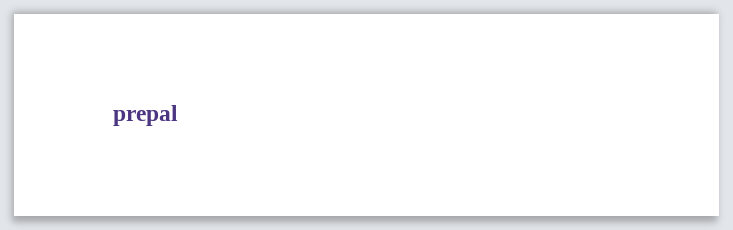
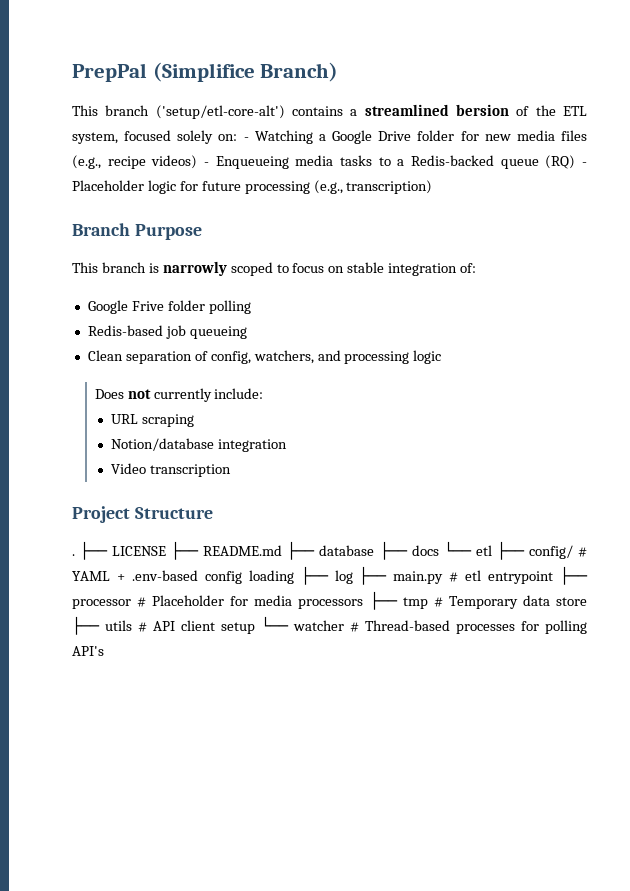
- prepal
+ PrepPal (Simplifice Branch)
+ This branch ('setup/etl-core-alt') contains a streamlined bersion of the ETL system, focused solely on: - Watching a Google Drive folder for new media files (e.g., recipe videos) - Enqueueing media tasks to a Redis-backed queue (RQ) - Placeholder logic for future processing (e.g., transcription)
+ Branch Purpose
+ This branch is narrowly scoped to focus on stable integration of:
+ Google Frive folder polling
+ Redis-based job queueing
+ Clean separation of config, watchers, and processing logic
+ Does not currently include:
+ URL scraping
+ Notion/database integration
+ Video transcription
+ Project Structure
+ . ├── LICENSE ├── README.md ├── database ├── docs └── etl ├── config/ # YAML + .env-based config loading ├── log ├── main.py # etl entrypoint ├── processor # Placeholder for media processors ├── tmp # Temporary data store ├── utils # API client setup └── watcher # Thread-based processes for polling API's

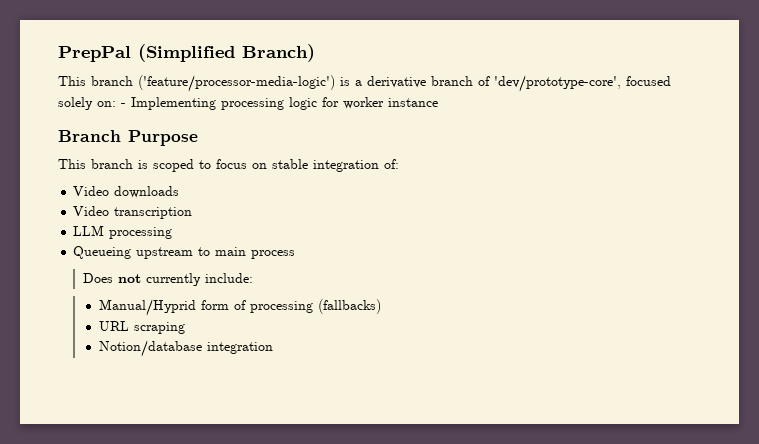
- PrepPal (Simplifice Branch)
+ PrepPal (Simplified Branch)
- This branch ('setup/etl-core-alt') contains a streamlined bersion of the ETL system, focused solely on: - Watching a Google Drive folder for new media files (e.g., recipe videos) - Enqueueing media tasks to a Redis-backed queue (RQ) - Placeholder logic for future processing (e.g., transcription)
+ This branch ('feature/processor-media-logic') is a derivative branch of 'dev/prototype-core', focused solely on: - Implementing processing logic for worker instance
- This branch is narrowly scoped to focus on stable integration of:
+ This branch is scoped to focus on stable integration of:
- Google Frive folder polling
- Redis-based job queueing
- Clean separation of config, watchers, and processing logic
+ Video downloads
+ Video transcription
+ LLM processing
+ Queueing upstream to main process
+ Manual/Hyprid form of processing (fallbacks)
- Video transcription
- Project Structure
- . ├── LICENSE ├── README.md ├── database ├── docs └── etl ├── config/ # YAML + .env-based config loading ├── log ├── main.py # etl entrypoint ├── processor # Placeholder for media processors ├── tmp # Temporary data store ├── utils # API client setup └── watcher # Thread-based processes for polling API's

